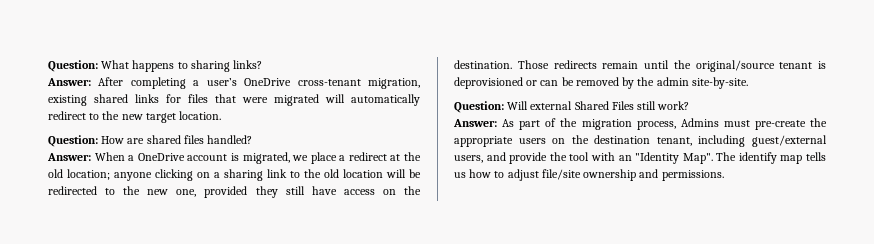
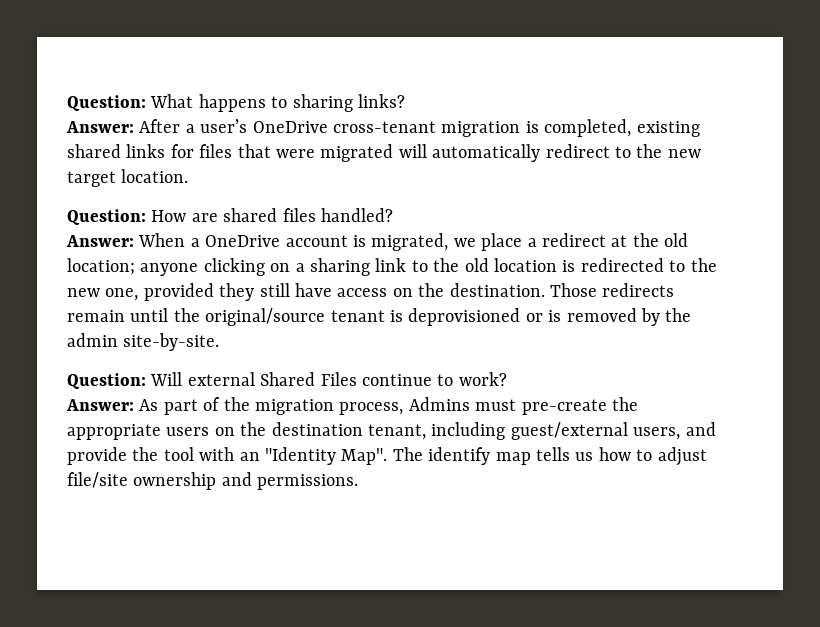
- Answer: After completing a user’s OneDrive cross-tenant migration, existing shared links for files that were migrated will automatically redirect to the new target location.
+ Answer: After a user’s OneDrive cross-tenant migration is completed, existing shared links for files that were migrated will automatically redirect to the new target location.
- Answer: When a OneDrive account is migrated, we place a redirect at the old location; anyone clicking on a sharing link to the old location will be redirected to the new one, provided they still have access on the destination.
+ Answer: When a OneDrive account is migrated, we place a redirect at the old location; anyone clicking on a sharing link to the old location is redirected to the new one, provided they still have access on the destination.
- Those redirects remain until the original/source tenant is deprovisioned or can be removed by the admin site-by-site.
+ Those redirects remain until the original/source tenant is deprovisioned or is removed by the admin site-by-site.
- Question: Will external Shared Files still work?
+ Question: Will external Shared Files continue to work?

